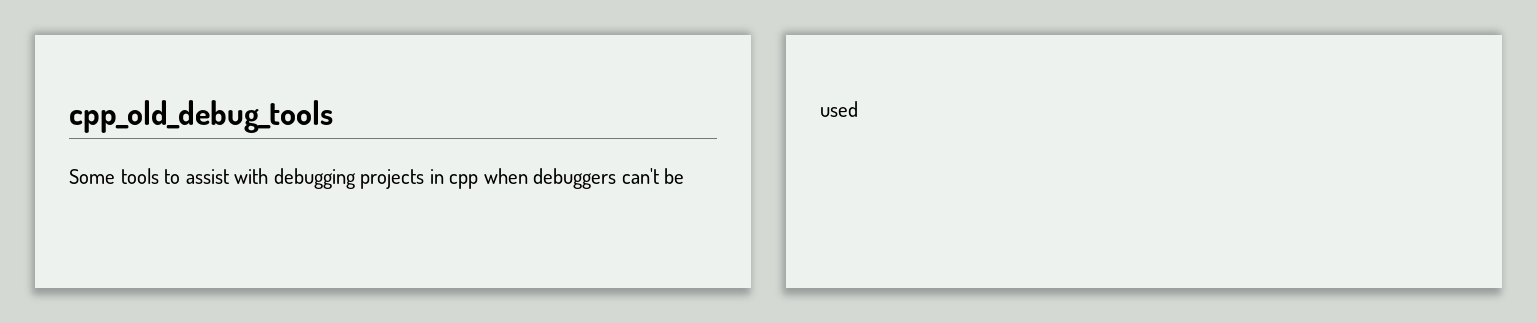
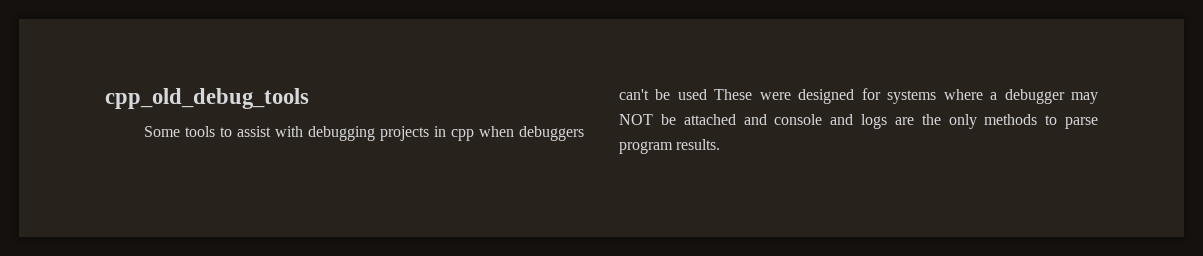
- Some tools to assist with debugging projects in cpp when debuggers can't be used
+ Some tools to assist with debugging projects in cpp when debuggers can't be used These were designed for systems where a debugger may NOT be attached and console and logs are the only methods to parse program results.

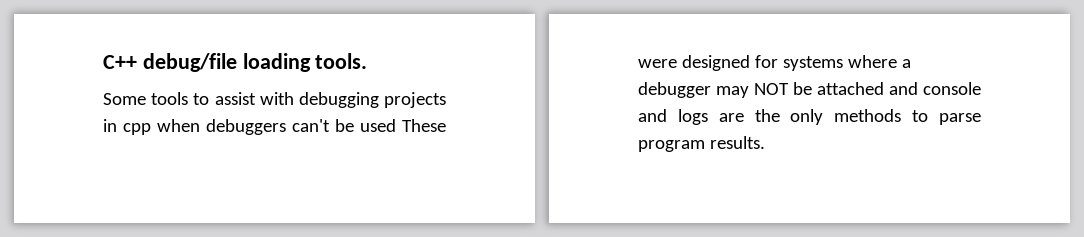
- cpp_old_debug_tools
+ C++ debug/file loading tools.

